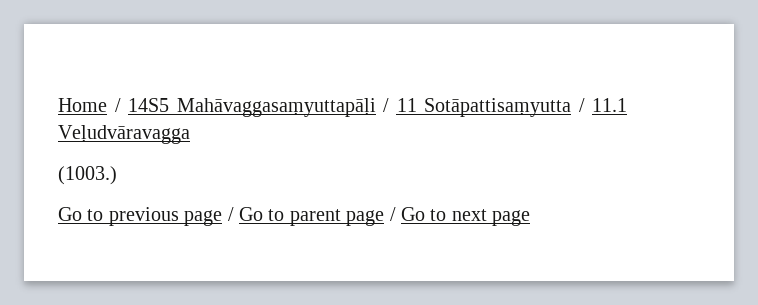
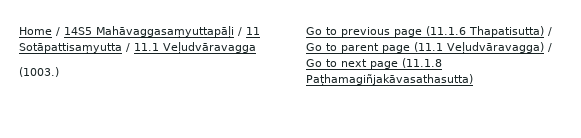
- Go to previous page / Go to parent page / Go to next page
+ Go to previous page (11.1.6 Thapatisutta) / Go to parent page (11.1 Veḷudvāravagga) / Go to next page (11.1.8 Paṭhamagiñjakāvasathasutta)

